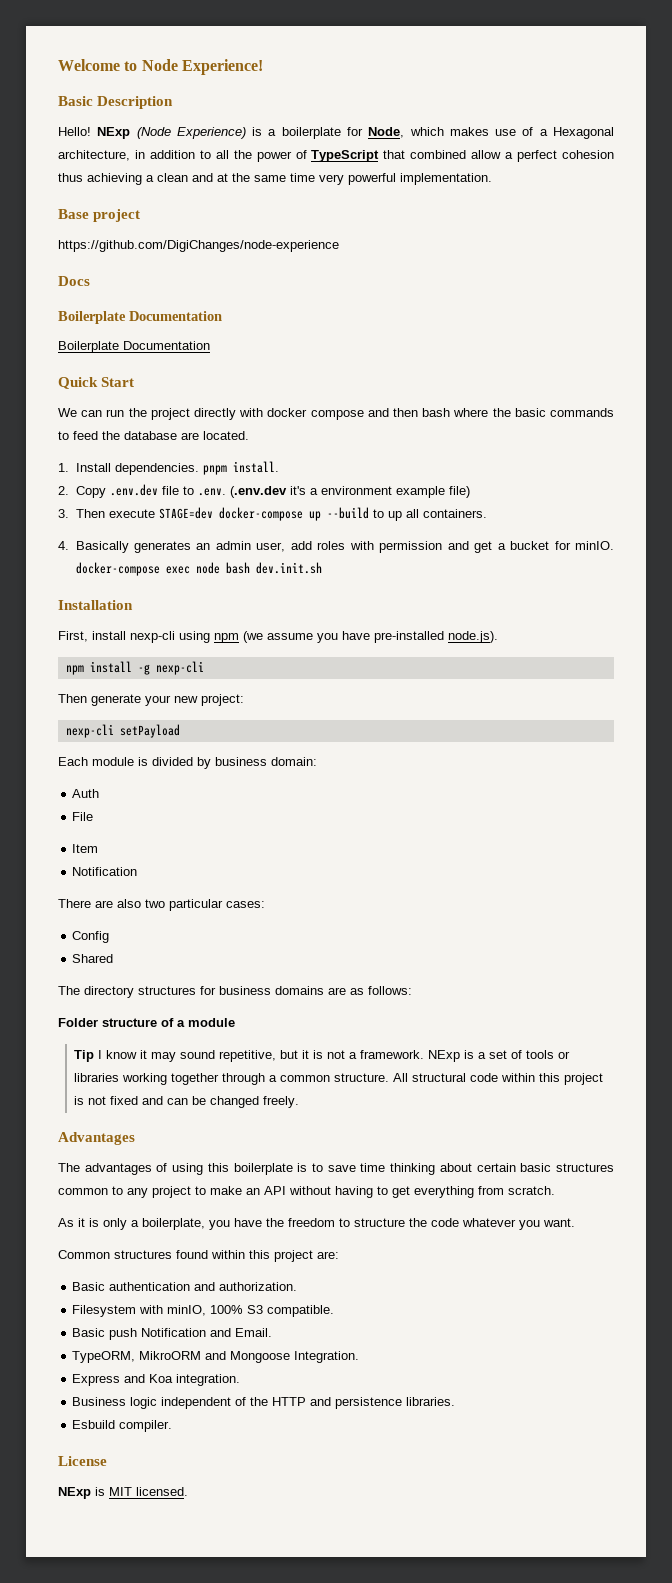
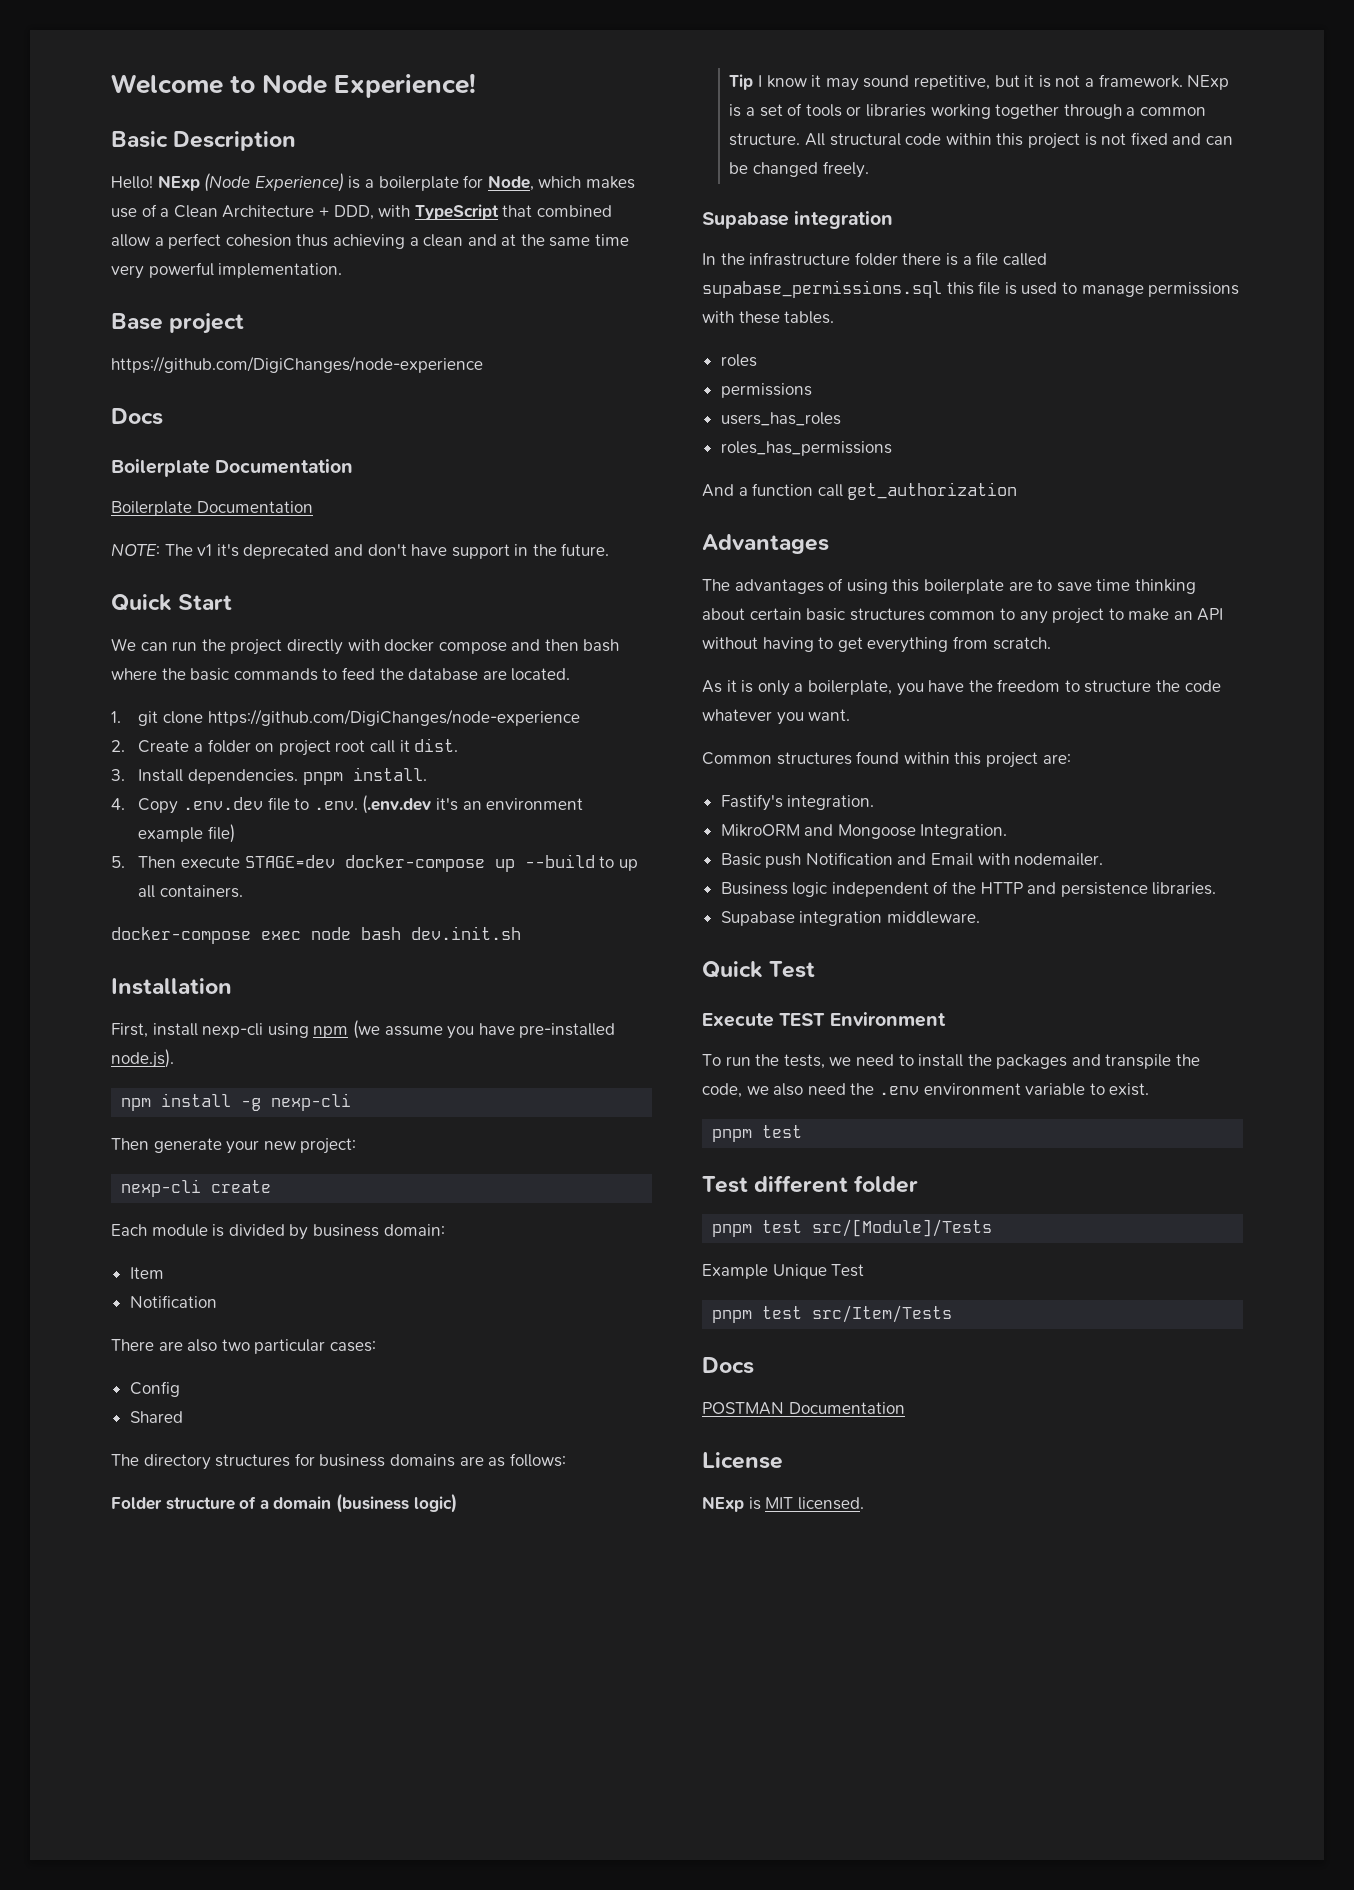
- NExp (Node Experience) is a boilerplate for Node, which makes use of a Hexagonal architecture, in addition to all the power of TypeScript that combined allow a perfect cohesion thus achieving a clean and at the same time very powerful implementation.
+ NExp (Node Experience) is a boilerplate for Node, which makes use of a Clean Architecture + DDD, with TypeScript that combined allow a perfect cohesion thus achieving a clean and at the same time very powerful implementation.
+ NOTE: The v1 it's deprecated and don't have support in the future.
- 1. Install dependencies. pnpm install.
+ 1. git clone https://github.com/DigiChanges/node-experience
+ 2. Create a folder on project root call it dist.
+ 3. Install dependencies. pnpm install.
- 2. Copy .env.dev file to .env. (.env.dev it's a environment example file)
+ 4. Copy .env.dev file to .env. (.env.dev it's an environment example file)
- 3. Then execute STAGE=dev docker-compose up --build to up all containers.
+ 5. Then execute STAGE=dev docker-compose up --build to up all containers.
- 4. Basically generates an admin user, add roles with permission and get a bucket for minIO. docker-compose exec node bash dev.init.sh
+ docker-compose exec node bash dev.init.sh
- nexp-cli setPayload
+ nexp-cli create
- Auth
- File
- Folder structure of a module
+ Folder structure of a domain (business logic)
  All structural code within this project is not fixed and can be changed freely.
+ Supabase integration
+ In the infrastructure folder there is a file called supabase_permissions.sql this file is used to manage permissions with these tables.
+ roles
+ permissions
+ users_has_roles
+ roles_has_permissions
+ And a function call get_authorization
- The advantages of using this boilerplate is to save time thinking about certain basic structures common to any project to make an API without having to get everything from scratch.
+ The advantages of using this boilerplate are to save time thinking about certain basic structures common to any project to make an API without having to get everything from scratch.
- Basic authentication and authorization.
- Filesystem with minIO, 100% S3 compatible.
- Basic push Notification and Email.
- TypeORM, MikroORM and Mongoose Integration.
- Express and Koa integration.
+ Fastify's integration.
+ MikroORM and Mongoose Integration.
+ Basic push Notification and Email with nodemailer.
- Esbuild compiler.
+ Supabase integration middleware.
+ Quick Test
+ Execute TEST Environment
+ To run the tests, we need to install the packages and transpile the code, we also need the .env environment variable to exist.
+ pnpm test
+ Test different folder
+ pnpm test src/[Module]/Tests
+ Example Unique Test
+ pnpm test src/Item/Tests
+ Docs
+ POSTMAN Documentation

